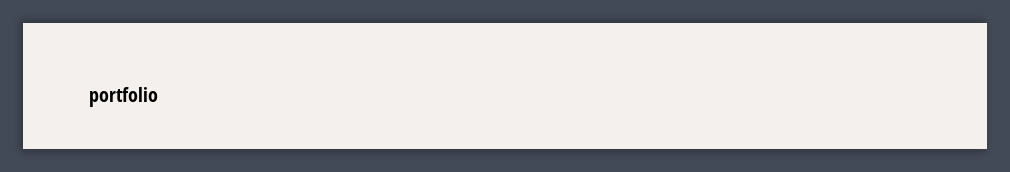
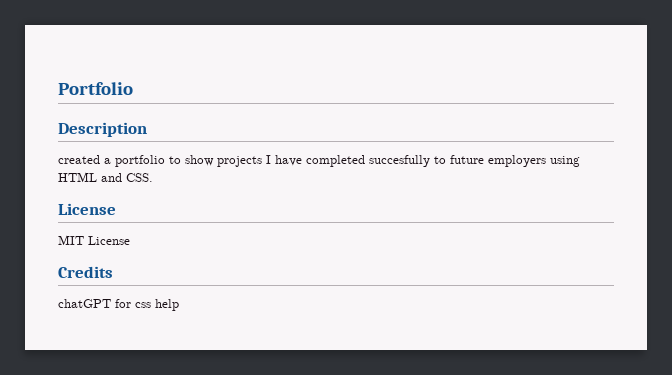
- portfolio
+ Portfolio
+ Description
+ created a portfolio to show projects I have completed succesfully to future employers using HTML and CSS.
+ License
+ MIT License
+ Credits
+ chatGPT for css help

